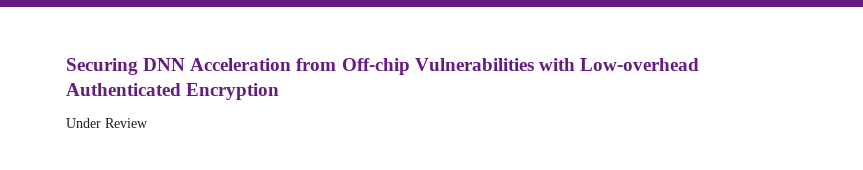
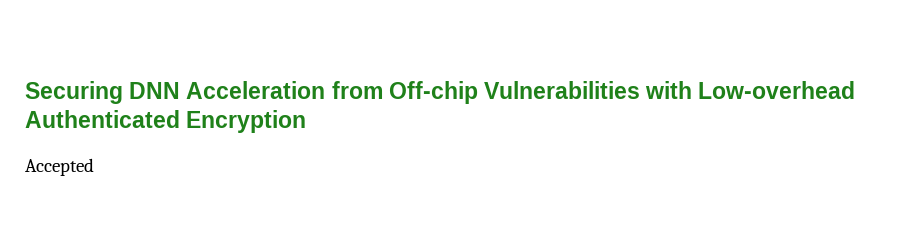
- Under Review
+ Accepted

